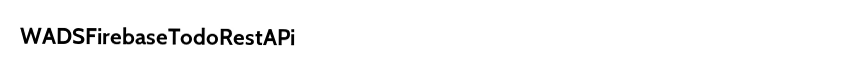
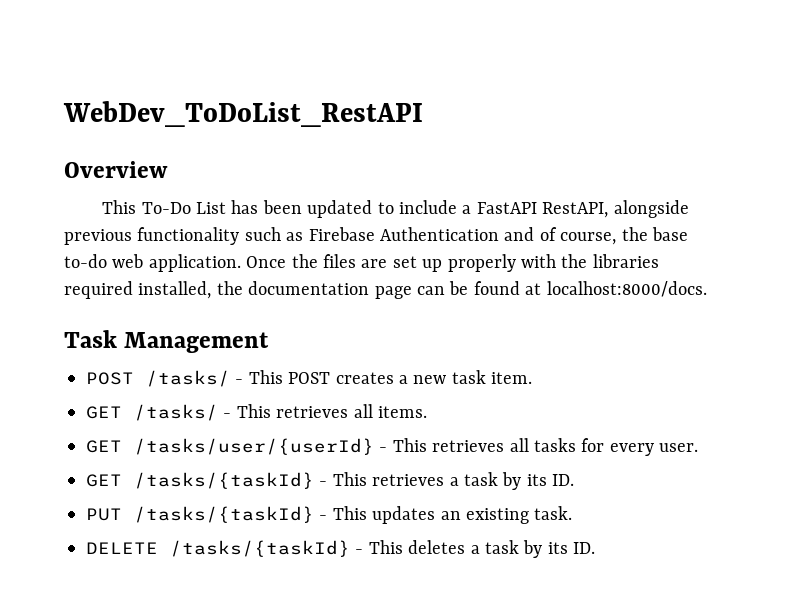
- WADSFirebaseTodoRestAPi
+ WebDev_ToDoList_RestAPI
+ Overview
+ This To-Do List has been updated to include a FastAPI RestAPI, alongside previous functionality such as Firebase Authentication and of course, the base to-do web application. Once the files are set up properly with the libraries required installed, the documentation page can be found at localhost:8000/docs.
+ Task Management
+ POST /tasks/ - This POST creates a new task item.
+ GET /tasks/ - This retrieves all items.
+ GET /tasks/user/{userId} - This retrieves all tasks for every user.
+ GET /tasks/{taskId} - This retrieves a task by its ID.
+ PUT /tasks/{taskId} - This updates an existing task.
+ DELETE /tasks/{taskId} - This deletes a task by its ID.

